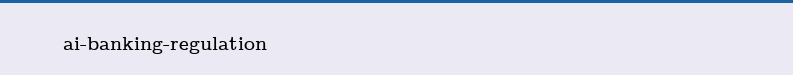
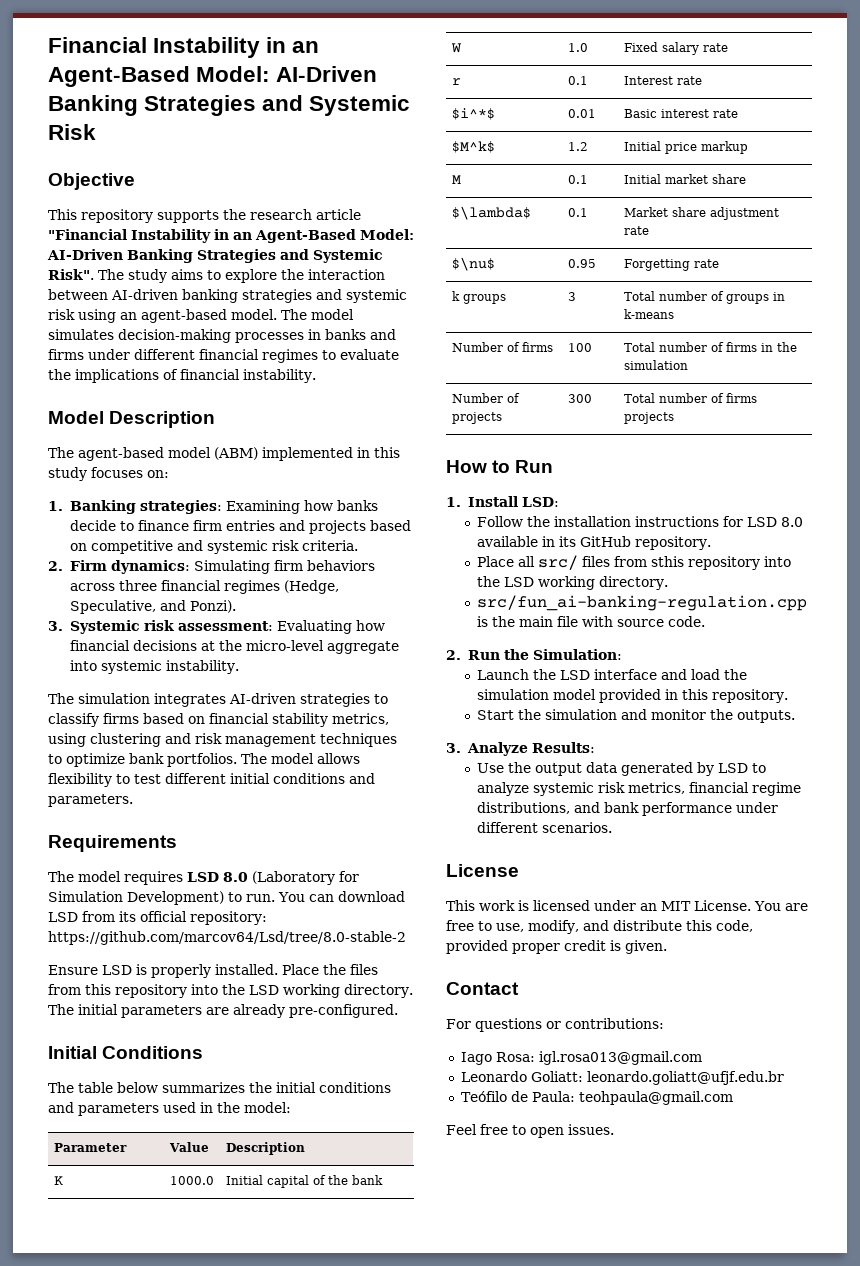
- ai-banking-regulation
+ Financial Instability in an Agent-Based Model: AI-Driven Banking Strategies and Systemic Risk
+ Objective
+ This repository supports the research article "Financial Instability in an Agent-Based Model: AI-Driven Banking Strategies and Systemic Risk". The study aims to explore the interaction between AI-driven banking strategies and systemic risk using an agent-based model. The model simulates decision-making processes in banks and firms under different financial regimes to evaluate the implications of financial instability.
+ Model Description
+ The agent-based model (ABM) implemented in this study focuses on:
+ 1. Banking strategies: Examining how banks decide to finance firm entries and projects based on competitive and systemic risk criteria.
+ 2. Firm dynamics: Simulating firm behaviors across three financial regimes (Hedge, Speculative, and Ponzi).
+ 3. Systemic risk assessment: Evaluating how financial decisions at the micro-level aggregate into systemic instability.
+ The simulation integrates AI-driven strategies to classify firms based on financial stability metrics, using clustering and risk management techniques to optimize bank portfolios. The model allows flexibility to test different initial conditions and parameters.
+ Requirements
+ The model requires LSD 8.0 (Laboratory for Simulation Development) to run. You can download LSD from its official repository: https://github.com/marcov64/Lsd/tree/8.0-stable-2
+ Ensure LSD is properly installed. Place the files from this repository into the LSD working directory. The initial parameters are already pre-configured.
+ Initial Conditions
+ The table below summarizes the initial conditions and parameters used in the model:
+ Parameter | Value | Description
+ K | 1000.0 | Initial capital of the bank
+ W | 1.0 | Fixed salary rate
+ r | 0.1 | Interest rate
+ $i^*$ | 0.01 | Basic interest rate
+ $M^k$ | 1.2 | Initial price markup
+ M | 0.1 | Initial market share
+ $\lambda$ | 0.1 | Market share adjustment rate
+ $\nu$ | 0.95 | Forgetting rate
+ k groups | 3 | Total number of groups in k-means
+ Number of firms | 100 | Total number of firms in the simulation
+ Number of projects | 300 | Total number of firms projects
+ How to Run
+ 1. Install LSD:
+ Follow the installation instructions for LSD 8.0 available in its GitHub repository.
+ Place all src/ files from sthis repository into the LSD working directory.
+ src/fun_ai-banking-regulation.cpp is the main file with source code.
+ 2. Run the Simulation:
+ Launch the LSD interface and load the simulation model provided in this repository.
+ Start the simulation and monitor the outputs.
+ 3. Analyze Results:
+ Use the output data generated by LSD to analyze systemic risk metrics, financial regime distributions, and bank performance under different scenarios.
+ License
+ This work is licensed under an MIT License. You are free to use, modify, and distribute this code, provided proper credit is given.
+ Contact
+ For questions or contributions:
+ Iago Rosa: igl.rosa013@gmail.com
+ Leonardo Goliatt: leonardo.goliatt@ufjf.edu.br
+ Teófilo de Paula: teohpaula@gmail.com
+ Feel free to open issues.

